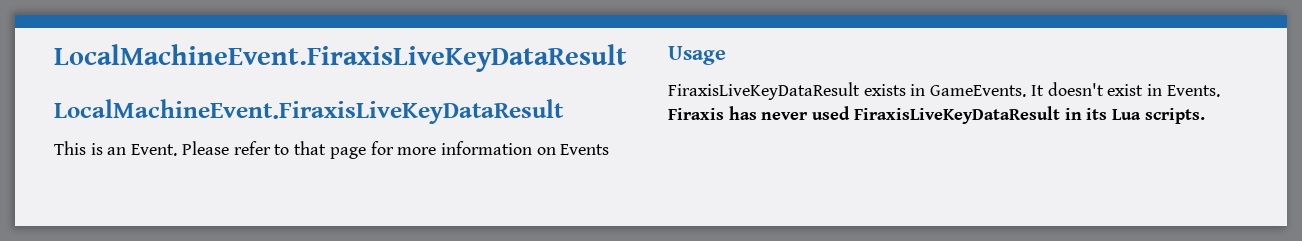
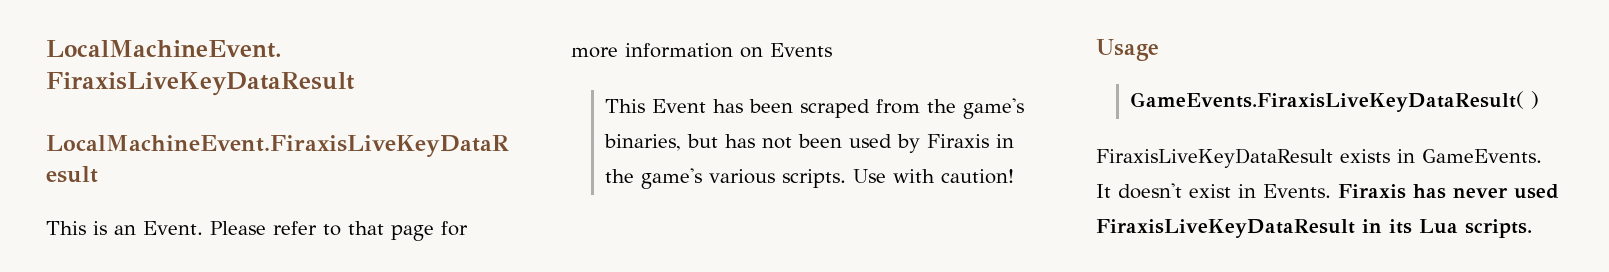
+ This Event has been scraped from the game's binaries, but has not been used by Firaxis in the game's various scripts. Use with caution!
+ GameEvents.FiraxisLiveKeyDataResult( )

